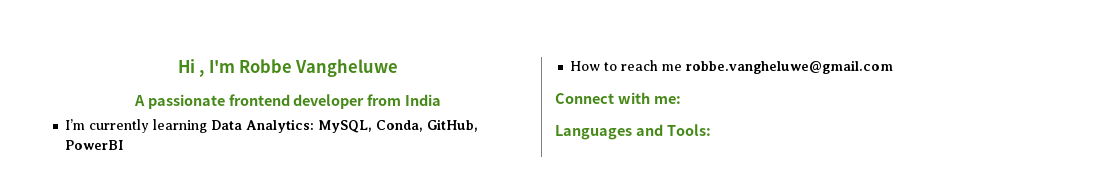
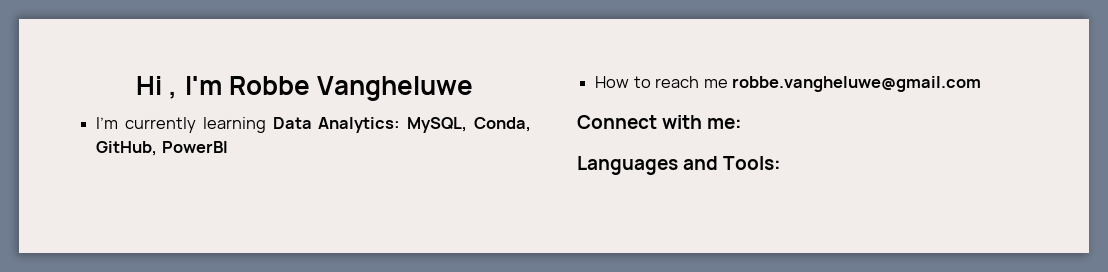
- A passionate frontend developer from India

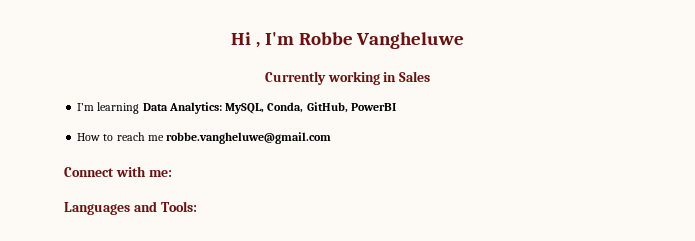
- I’m currently learning Data Analytics: MySQL, Conda, GitHub, PowerBI
+ Currently working in Sales
+ I’m learning Data Analytics: MySQL, Conda, GitHub, PowerBI

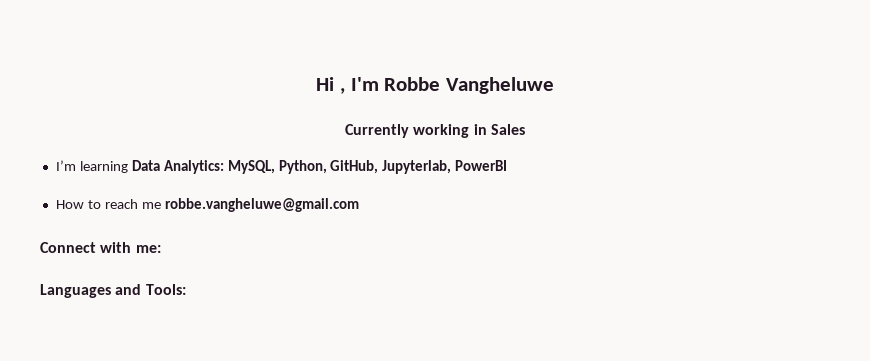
- I’m learning Data Analytics: MySQL, Conda, GitHub, PowerBI
+ I’m learning Data Analytics: MySQL, Python, GitHub, Jupyterlab, PowerBI

